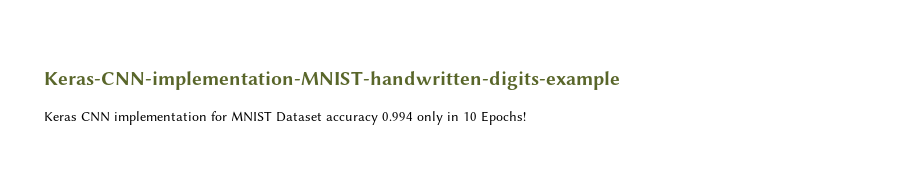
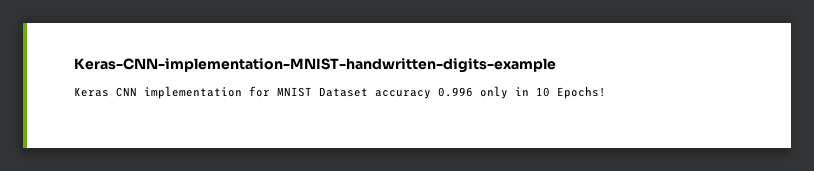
- Keras CNN implementation for MNIST Dataset accuracy 0.994 only in 10 Epochs!
+ Keras CNN implementation for MNIST Dataset accuracy 0.996 only in 10 Epochs!

